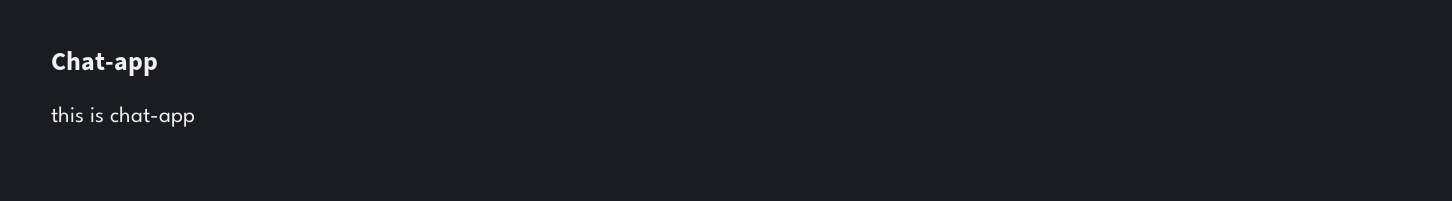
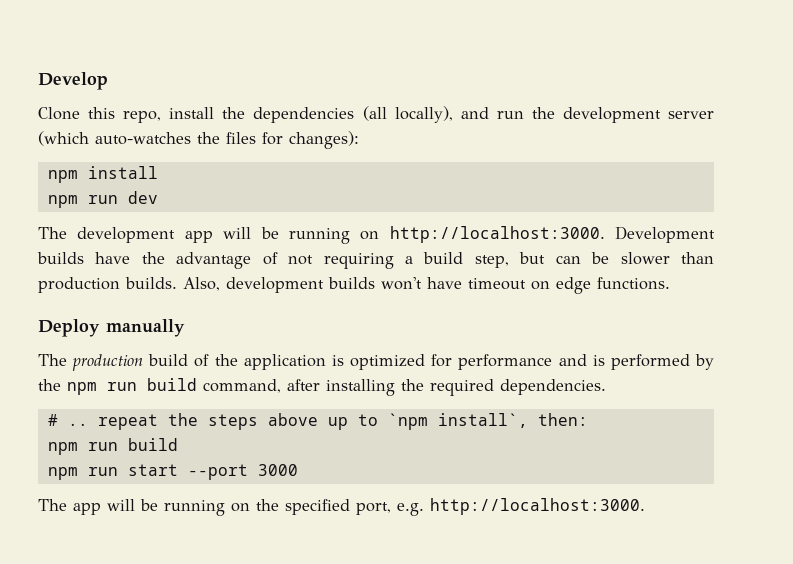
- Chat-app
- this is chat-app
+ Develop
+ Clone this repo, install the dependencies (all locally), and run the development server (which auto-watches the files for changes):
+ npm install
+ npm run dev
+ The development app will be running on http://localhost:3000. Development builds have the advantage of not requiring a build step, but can be slower than production builds. Also, development builds won't have timeout on edge functions.
+ Deploy manually
+ The production build of the application is optimized for performance and is performed by the npm run build command, after installing the required dependencies.
+ # .. repeat the steps above up to `npm install`, then:
+ npm run build
+ npm run start --port 3000
+ The app will be running on the specified port, e.g. http://localhost:3000.

